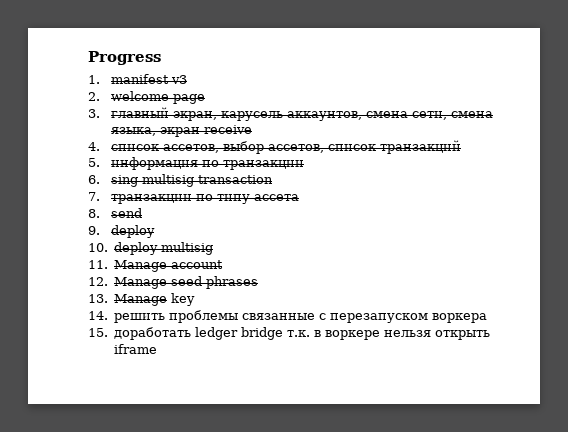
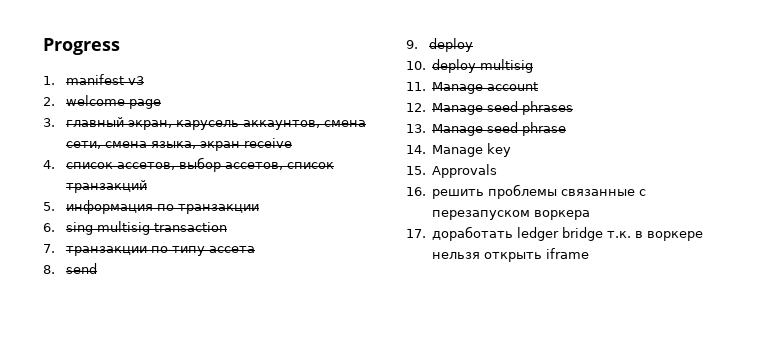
- 13. Manage key
- 14. решить проблемы связанные с перезапуском воркера
+ 13. Manage seed phrase
+ 14. Manage key
+ 15. Approvals
+ 16. решить проблемы связанные с перезапуском воркера
- 15. доработать ledger bridge т.к. в воркере нельзя открыть iframe
+ 17. доработать ledger bridge т.к. в воркере нельзя открыть iframe

